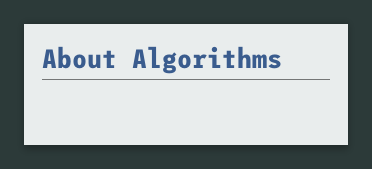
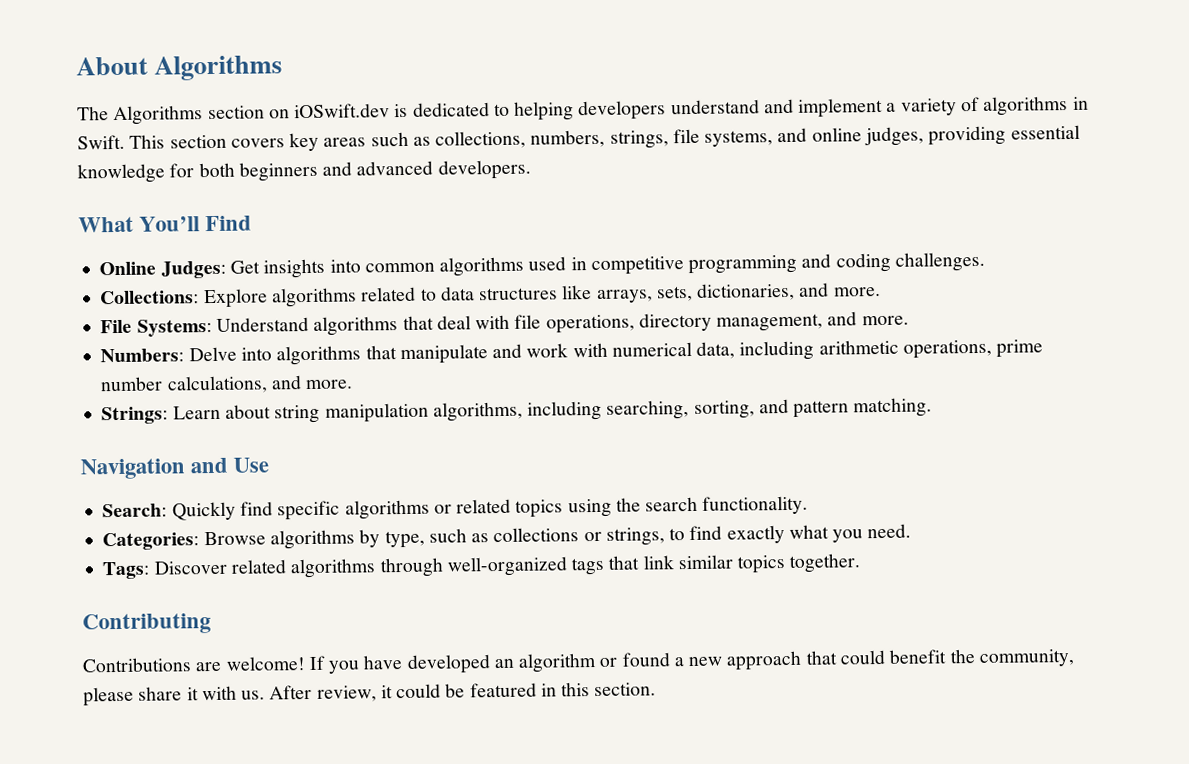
+ The Algorithms section on iOSwift.dev is dedicated to helping developers understand and implement a variety of algorithms in Swift. This section covers key areas such as collections, numbers, strings, file systems, and online judges, providing essential knowledge for both beginners and advanced developers.
+ What You’ll Find
+ Online Judges: Get insights into common algorithms used in competitive programming and coding challenges.
+ Collections: Explore algorithms related to data structures like arrays, sets, dictionaries, and more.
+ File Systems: Understand algorithms that deal with file operations, directory management, and more.
+ Numbers: Delve into algorithms that manipulate and work with numerical data, including arithmetic operations, prime number calculations, and more.
+ Strings: Learn about string manipulation algorithms, including searching, sorting, and pattern matching.
+ Navigation and Use
+ Search: Quickly find specific algorithms or related topics using the search functionality.
+ Categories: Browse algorithms by type, such as collections or strings, to find exactly what you need.
+ Tags: Discover related algorithms through well-organized tags that link similar topics together.
+ Contributing
+ Contributions are welcome! If you have developed an algorithm or found a new approach that could benefit the community, please share it with us. After review, it could be featured in this section.

